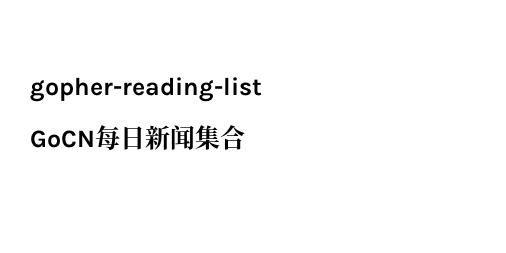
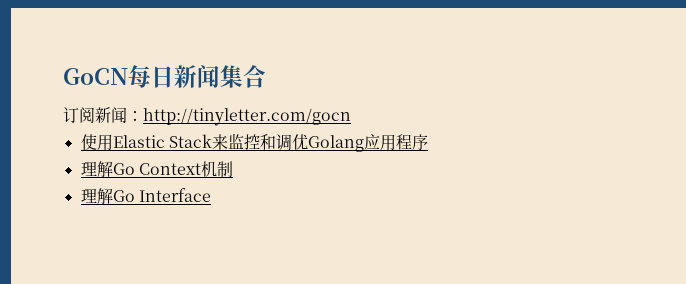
- gopher-reading-list
+ 订阅新闻：http://tinyletter.com/gocn
+ 使用Elastic Stack来监控和调优Golang应用程序
+ 理解Go Context机制
+ 理解Go Interface

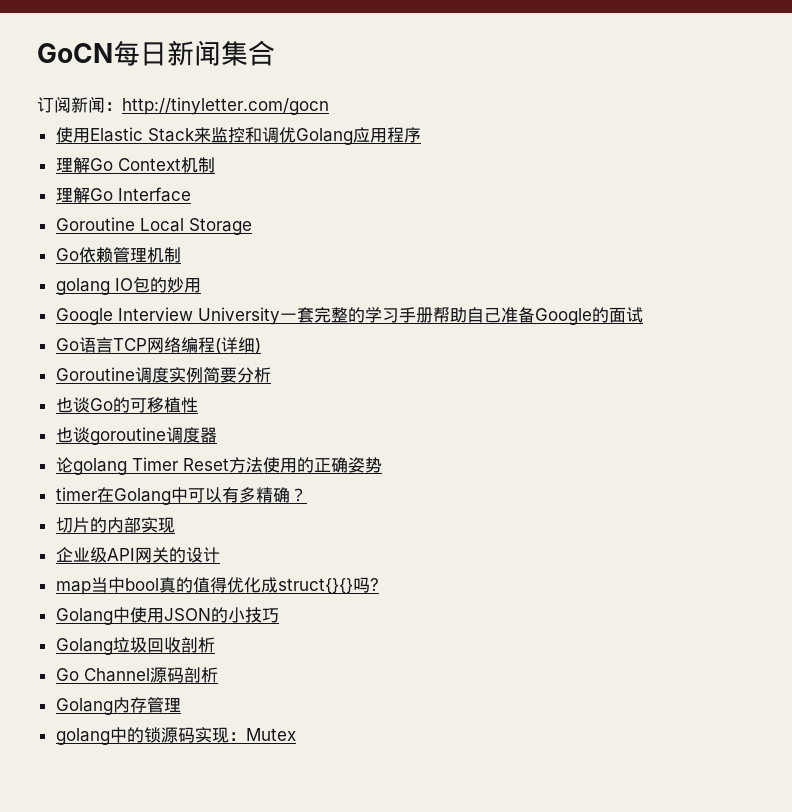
+ Goroutine Local Storage
+ Go依赖管理机制
+ golang IO包的妙用
+ Google Interview University一套完整的学习手册帮助自己准备Google的面试
+ Go语言TCP网络编程(详细)
+ Goroutine调度实例简要分析
+ 也谈Go的可移植性
+ 也谈goroutine调度器
+ 论golang Timer Reset方法使用的正确姿势
+ timer在Golang中可以有多精确？
+ 切片的内部实现
+ 企业级API网关的设计
+ map当中bool真的值得优化成struct{}{}吗?
+ Golang中使用JSON的小技巧
+ Golang垃圾回收剖析
+ Go Channel源码剖析
+ Golang内存管理
+ golang中的锁源码实现：Mutex

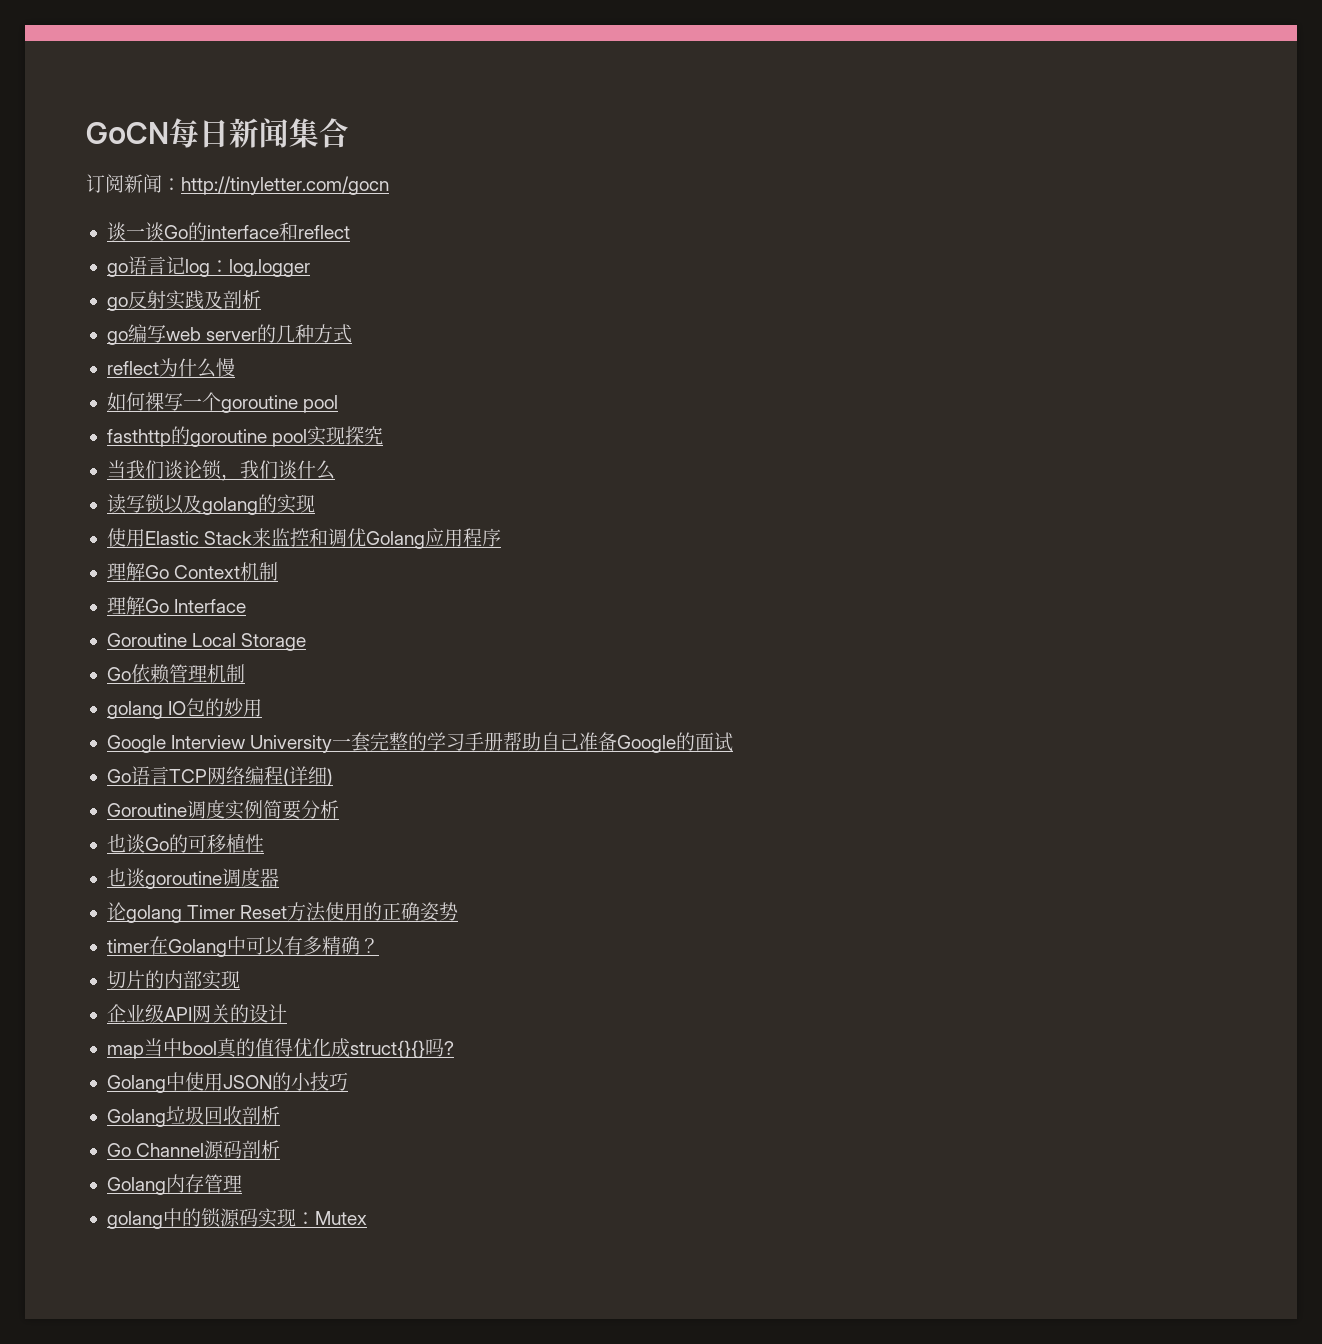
+ 谈一谈Go的interface和reflect
+ go语言记log：log,logger
+ go反射实践及剖析
+ go编写web server的几种方式
+ reflect为什么慢
+ 如何裸写一个goroutine pool
+ fasthttp的goroutine pool实现探究
+ 当我们谈论锁，我们谈什么
+ 读写锁以及golang的实现

